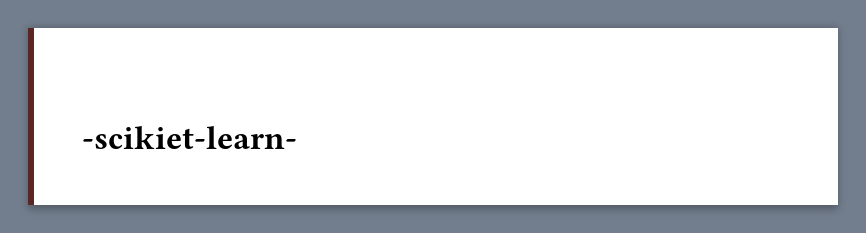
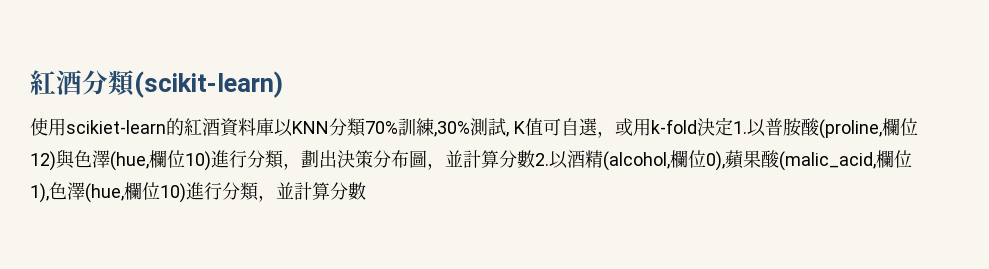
- -scikiet-learn-
+ 紅酒分類(scikit-learn)
+ 使用scikiet-learn的紅酒資料庫以KNN分類70%訓練,30%測試, K值可自選，或用k-fold決定1.以普胺酸(proline,欄位12)與色澤(hue,欄位10)進行分類，劃出決策分布圖，並計算分數2.以酒精(alcohol,欄位0),蘋果酸(malic_acid,欄位1),色澤(hue,欄位10)進行分類，並計算分數

